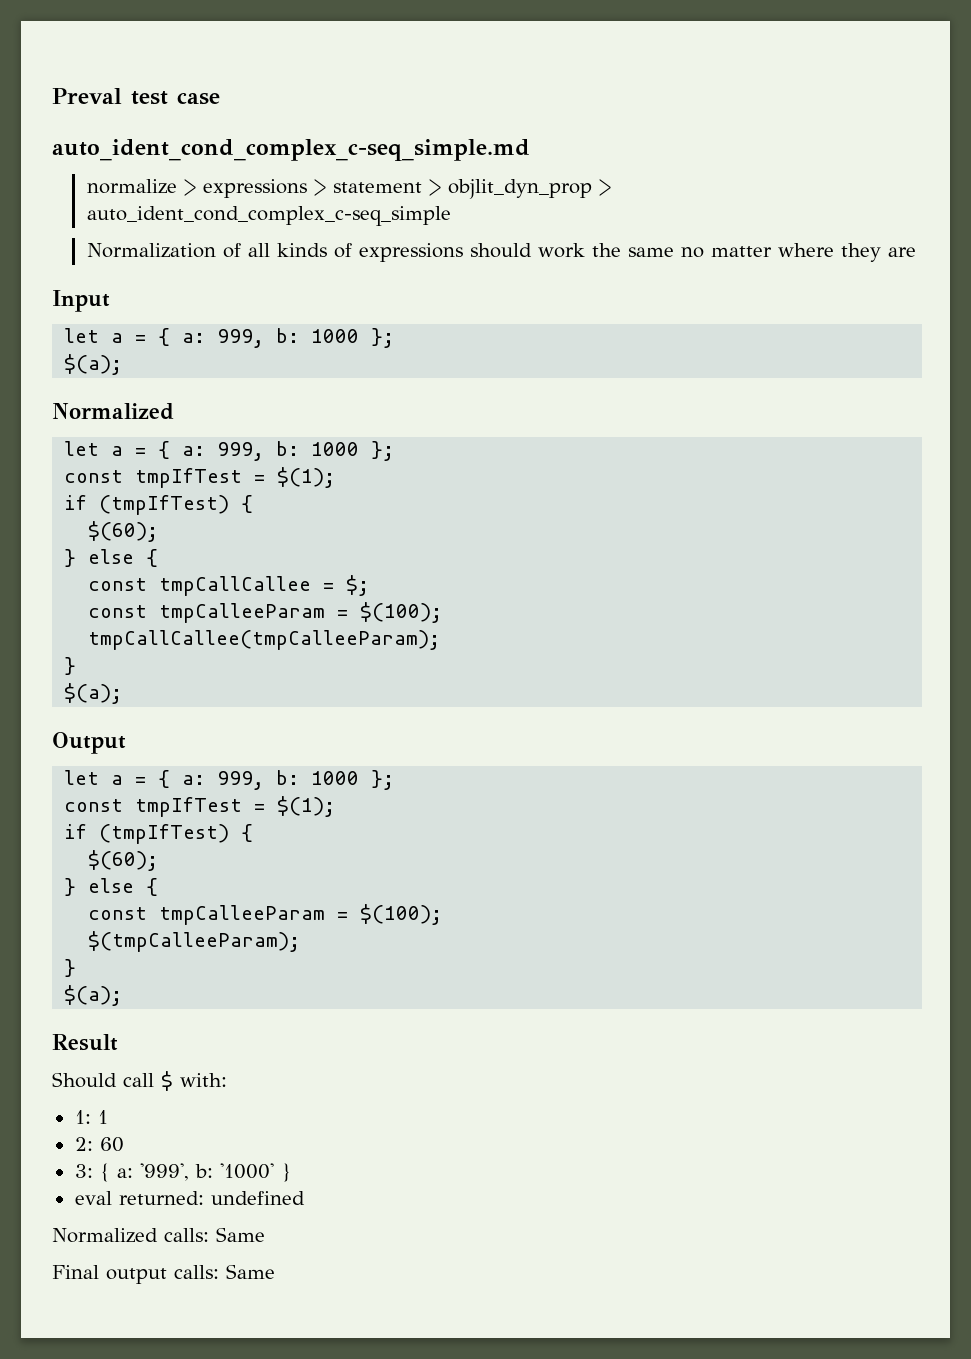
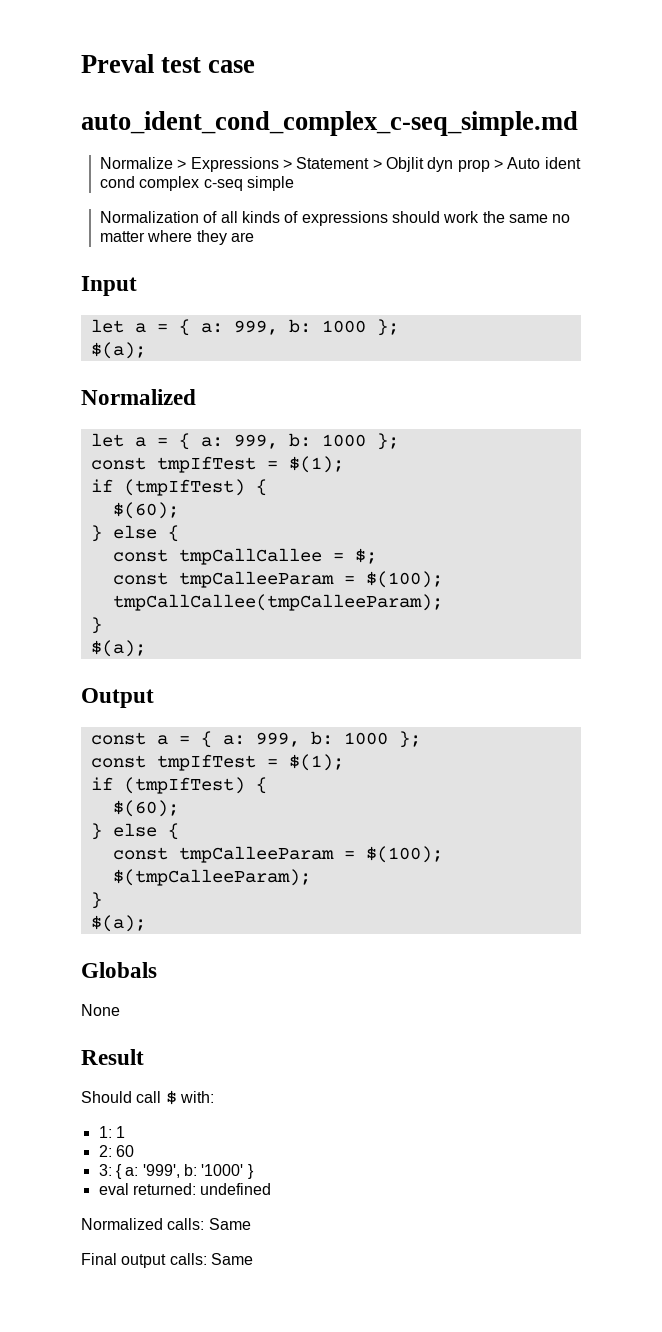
- normalize > expressions > statement > objlit_dyn_prop > auto_ident_cond_complex_c-seq_simple
+ Normalize > Expressions > Statement > Objlit dyn prop > Auto ident cond complex c-seq simple
  Output
- let a = { a: 999, b: 1000 };
+ const a = { a: 999, b: 1000 };
+ Globals
+ None

